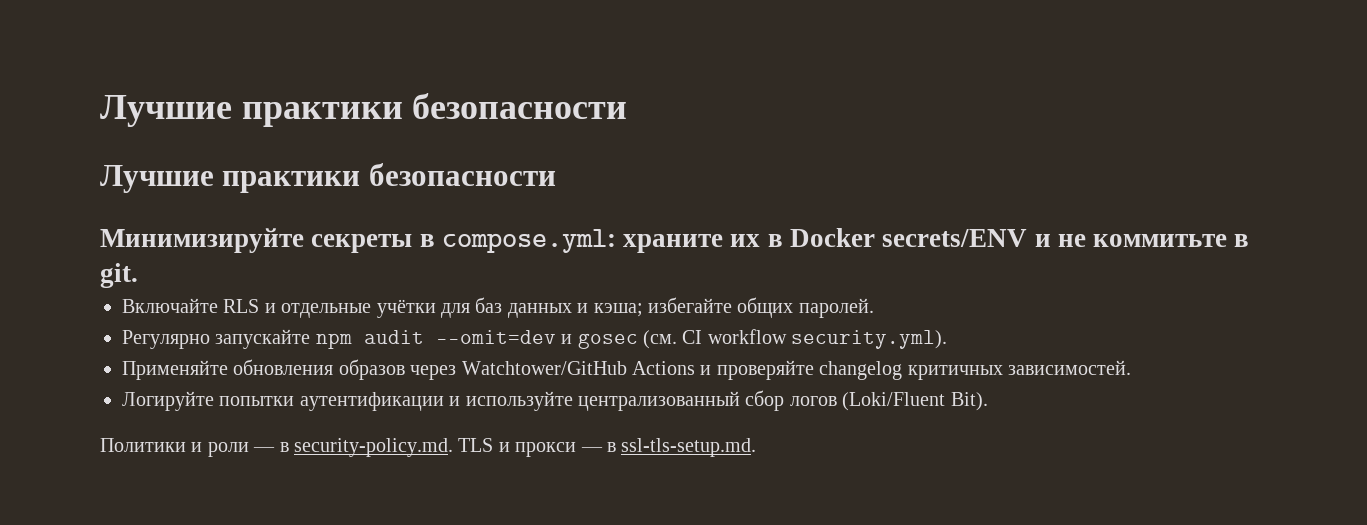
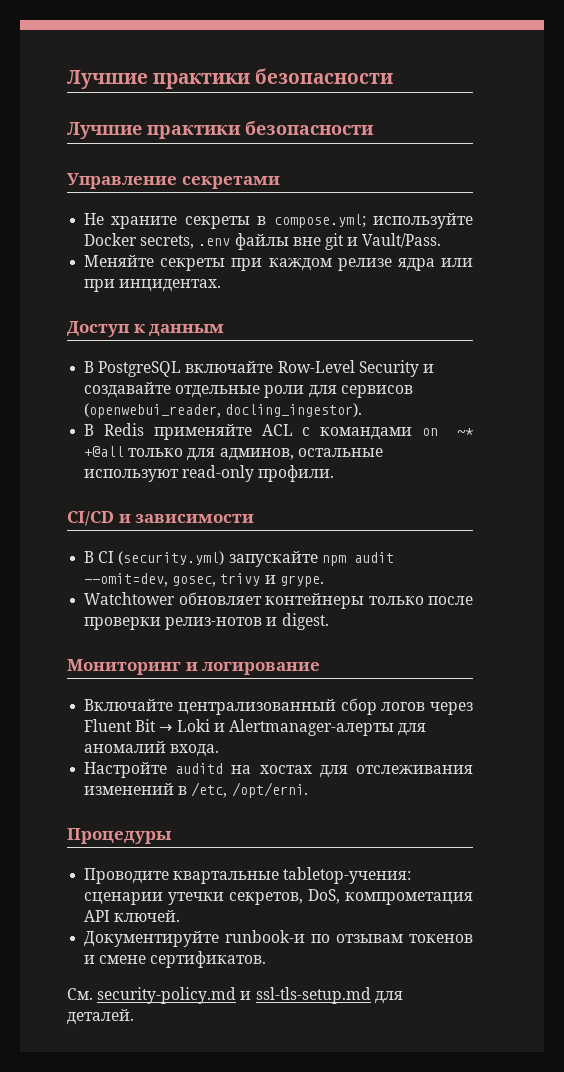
- Минимизируйте секреты в compose.yml: храните их в Docker secrets/ENV и не коммитьте в git.
- Включайте RLS и отдельные учётки для баз данных и кэша; избегайте общих паролей.
- Регулярно запускайте npm audit --omit=dev и gosec (см. CI workflow security.yml).
- Применяйте обновления образов через Watchtower/GitHub Actions и проверяйте changelog критичных зависимостей.
- Логируйте попытки аутентификации и используйте централизованный сбор логов (Loki/Fluent Bit).
- Политики и роли — в security-policy.md. TLS и прокси — в ssl-tls-setup.md.
+ Управление секретами
+ Не храните секреты в compose.yml; используйте Docker secrets, .env файлы вне git и Vault/Pass.
+ Меняйте секреты при каждом релизе ядра или при инцидентах.
+ Доступ к данным
+ В PostgreSQL включайте Row-Level Security и создавайте отдельные роли для сервисов (openwebui_reader, docling_ingestor).
+ В Redis применяйте ACL с командами on ~* +@all только для админов, остальные используют read-only профили.
+ CI/CD и зависимости
+ В CI (security.yml) запускайте npm audit --omit=dev, gosec, trivy и grype.
+ Watchtower обновляет контейнеры только после проверки релиз-нотов и digest.
+ Мониторинг и логирование
+ Включайте централизованный сбор логов через Fluent Bit → Loki и Alertmanager-алерты для аномалий входа.
+ Настройте auditd на хостах для отслеживания изменений в /etc, /opt/erni.
+ Процедуры
+ Проводите квартальные tabletop-учения: сценарии утечки секретов, DoS, компрометация API ключей.
+ Документируйте runbook-и по отзывам токенов и смене сертификатов.
+ См. security-policy.md и ssl-tls-setup.md для деталей.

